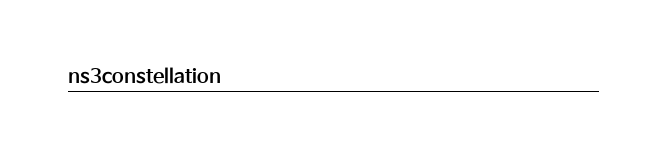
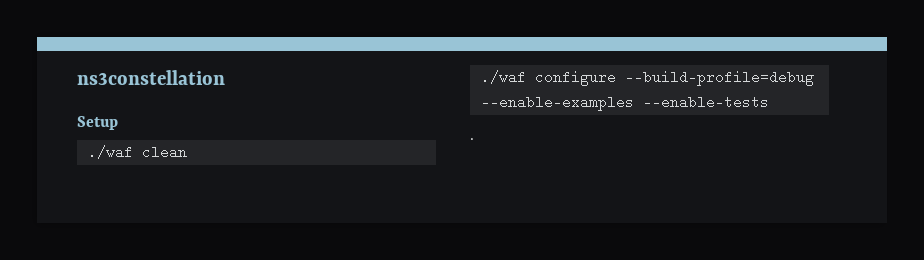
+ Setup
+ ./waf clean
+ ./waf configure --build-profile=debug --enable-examples --enable-tests
+ .

